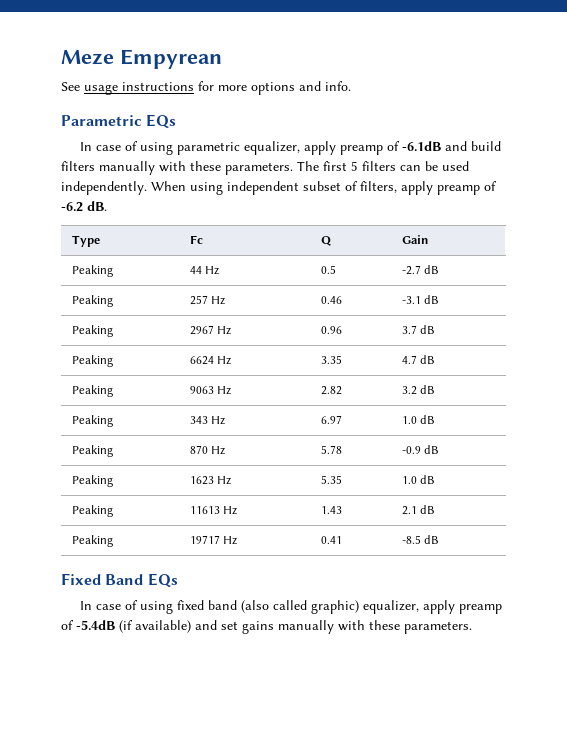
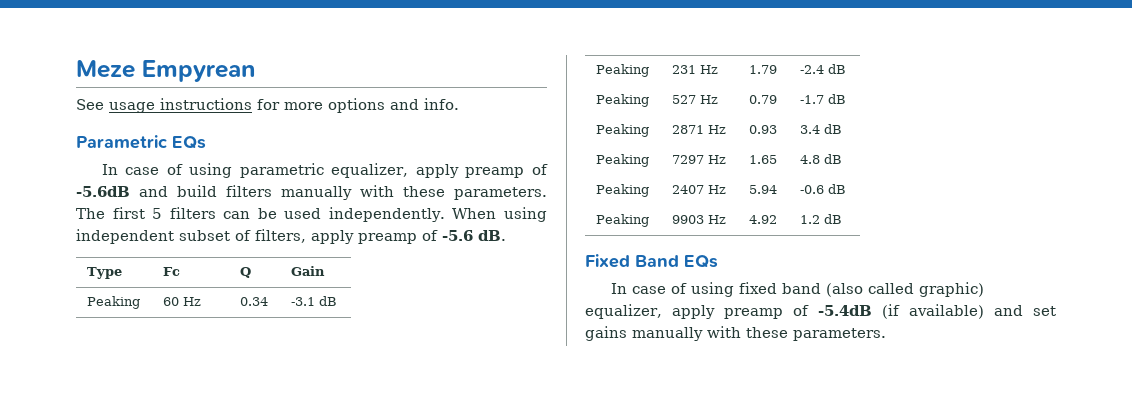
- In case of using parametric equalizer, apply preamp of -6.1dB and build filters manually with these parameters.
+ In case of using parametric equalizer, apply preamp of -5.6dB and build filters manually with these parameters.
- When using independent subset of filters, apply preamp of -6.2 dB.
+ When using independent subset of filters, apply preamp of -5.6 dB.
- Peaking | 44 Hz | 0.5 | -2.7 dB
- Peaking | 257 Hz | 0.46 | -3.1 dB
+ Peaking | 60 Hz | 0.34 | -3.1 dB
- Peaking | 2967 Hz | 0.96 | 3.7 dB
- Peaking | 6624 Hz | 3.35 | 4.7 dB
- Peaking | 9063 Hz | 2.82 | 3.2 dB
- Peaking | 343 Hz | 6.97 | 1.0 dB
- Peaking | 870 Hz | 5.78 | -0.9 dB
- Peaking | 1623 Hz | 5.35 | 1.0 dB
- Peaking | 11613 Hz | 1.43 | 2.1 dB
- Peaking | 19717 Hz | 0.41 | -8.5 dB
+ Peaking | 231 Hz | 1.79 | -2.4 dB
+ Peaking | 527 Hz | 0.79 | -1.7 dB
+ Peaking | 2871 Hz | 0.93 | 3.4 dB
+ Peaking | 7297 Hz | 1.65 | 4.8 dB
+ Peaking | 2407 Hz | 5.94 | -0.6 dB
+ Peaking | 9903 Hz | 4.92 | 1.2 dB

